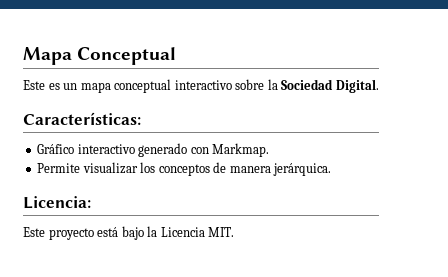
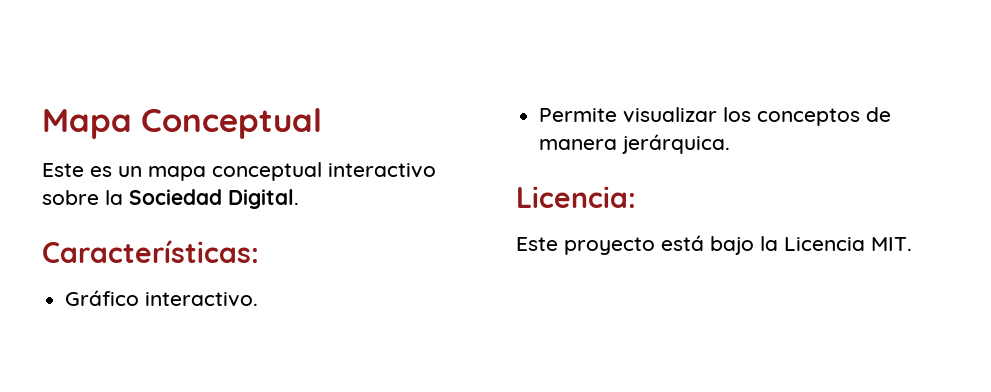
- Gráfico interactivo generado con Markmap.
+ Gráfico interactivo.

